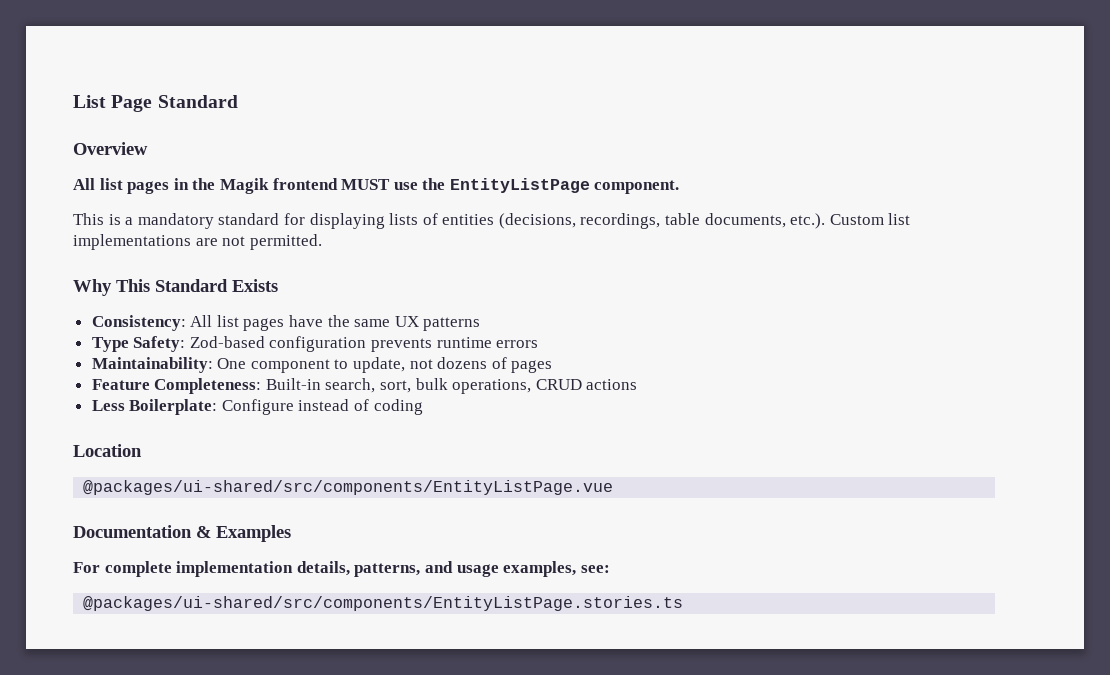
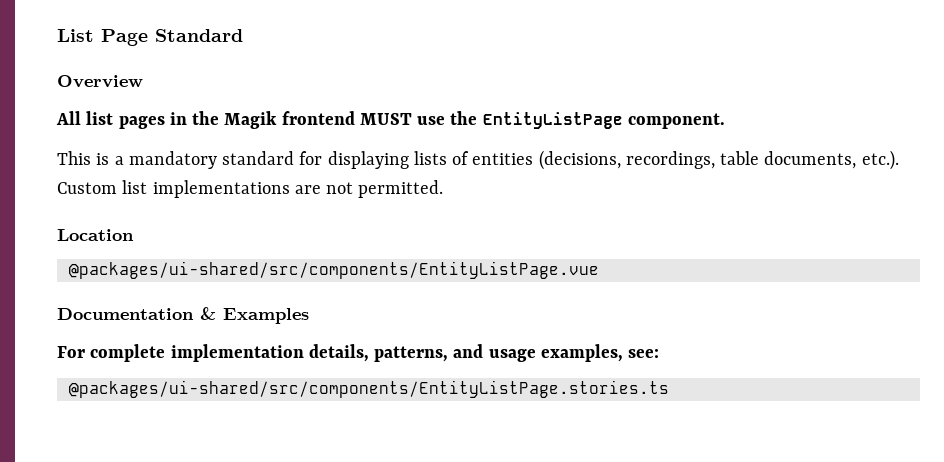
- Why This Standard Exists
- Consistency: All list pages have the same UX patterns
- Type Safety: Zod-based configuration prevents runtime errors
- Maintainability: One component to update, not dozens of pages
- Feature Completeness: Built-in search, sort, bulk operations, CRUD actions
- Less Boilerplate: Configure instead of coding

